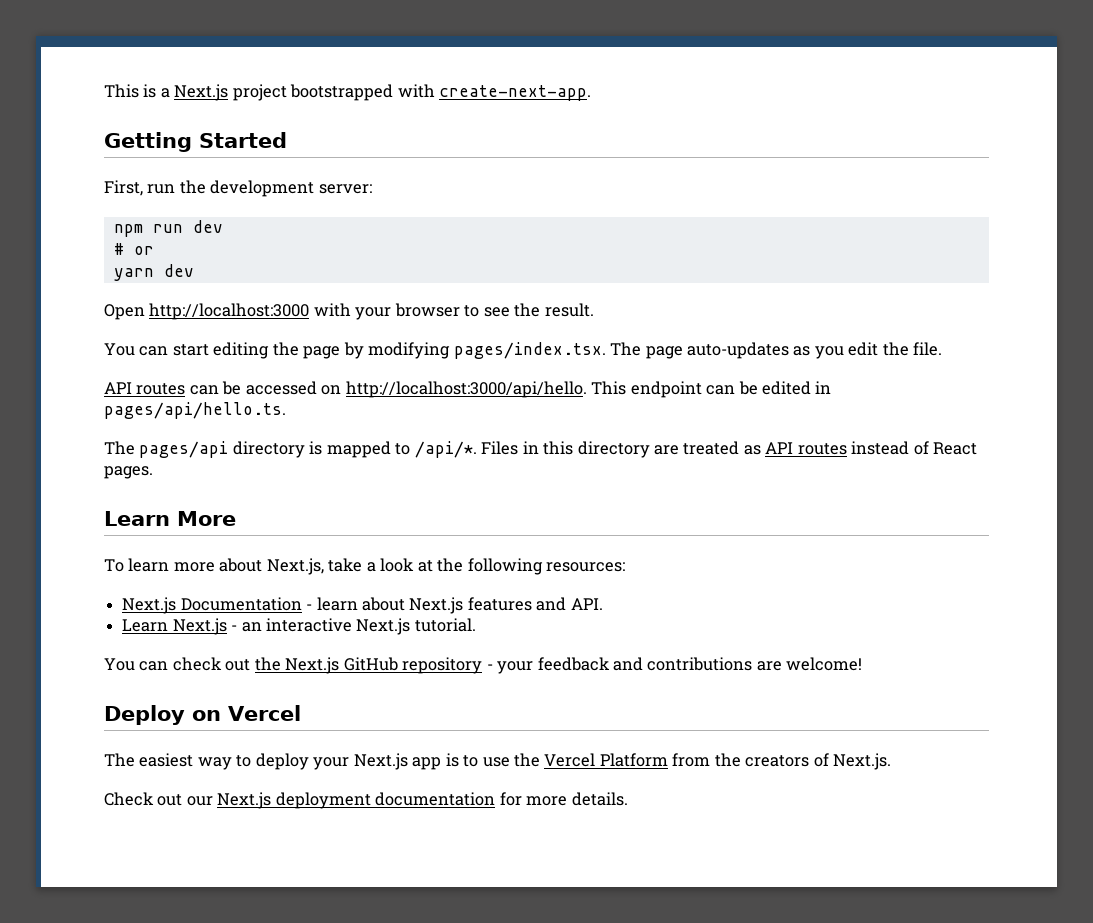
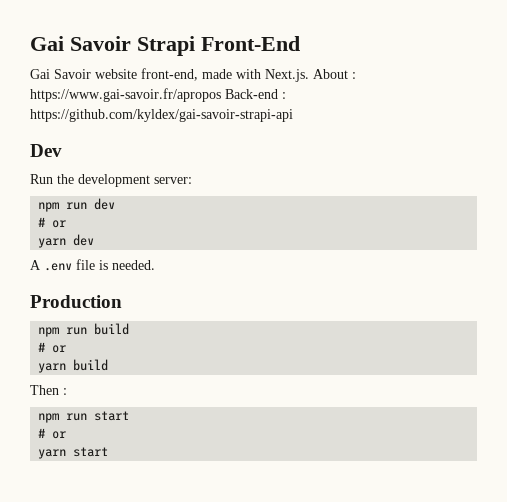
- This is a Next.js project bootstrapped with create-next-app.
- Getting Started
- First, run the development server:
+ Gai Savoir Strapi Front-End
+ Gai Savoir website front-end, made with Next.js. About : https://www.gai-savoir.fr/apropos Back-end : https://github.com/kyldex/gai-savoir-strapi-api
+ Dev
+ Run the development server:
- Open http://localhost:3000 with your browser to see the result.
- You can start editing the page by modifying pages/index.tsx. The page auto-updates as you edit the file.
- API routes can be accessed on http://localhost:3000/api/hello. This endpoint can be edited in pages/api/hello.ts.
- The pages/api directory is mapped to /api/*. Files in this directory are treated as API routes instead of React pages.
- Learn More
- To learn more about Next.js, take a look at the following resources:
- Next.js Documentation - learn about Next.js features and API.
- Learn Next.js - an interactive Next.js tutorial.
- You can check out the Next.js GitHub repository - your feedback and contributions are welcome!
- Deploy on Vercel
- The easiest way to deploy your Next.js app is to use the Vercel Platform from the creators of Next.js.
- Check out our Next.js deployment documentation for more details.
+ A .env file is needed.
+ Production
+ npm run build
+ # or
+ yarn build
+ Then :
+ npm run start
+ # or
+ yarn start

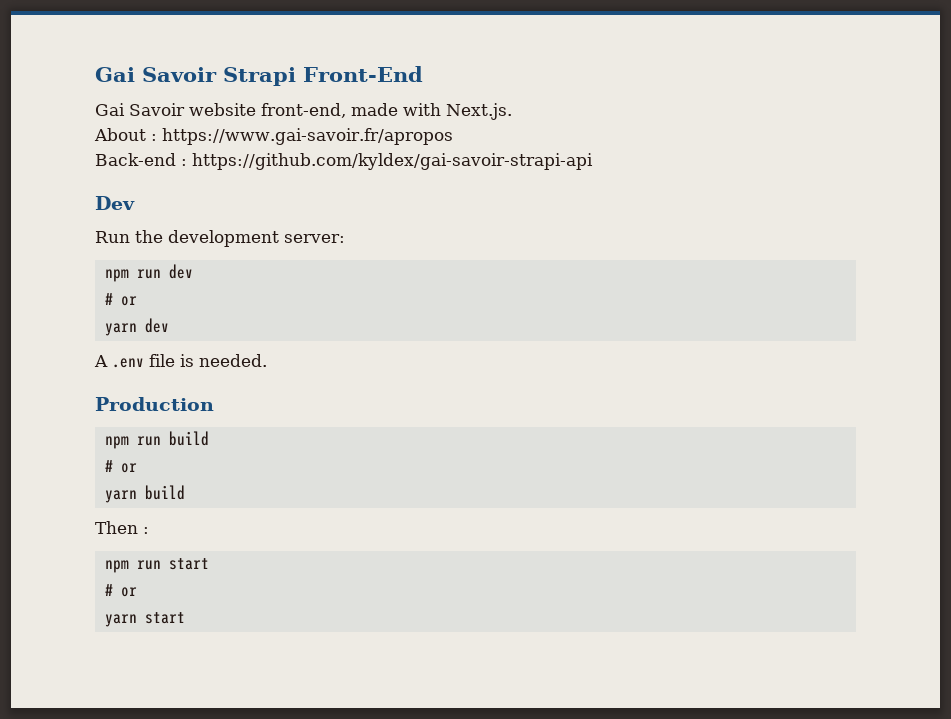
- Gai Savoir website front-end, made with Next.js. About : https://www.gai-savoir.fr/apropos Back-end : https://github.com/kyldex/gai-savoir-strapi-api
+ Gai Savoir website front-end, made with Next.js.
+ About : https://www.gai-savoir.fr/apropos
+ Back-end : https://github.com/kyldex/gai-savoir-strapi-api

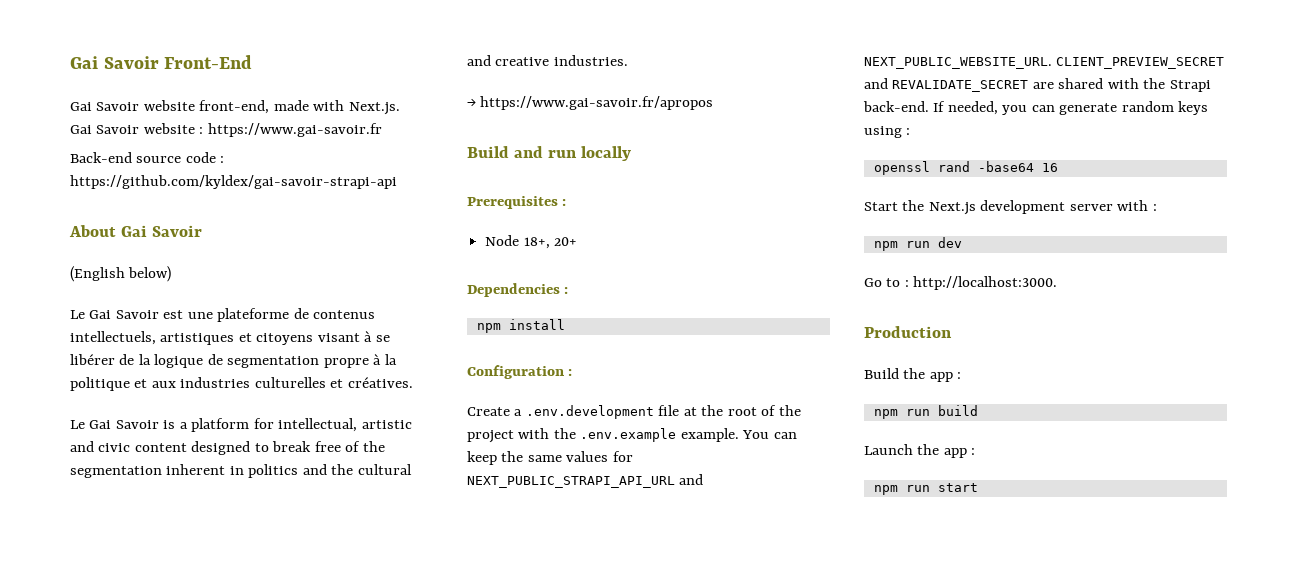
- Gai Savoir Strapi Front-End
+ Gai Savoir Front-End
- About : https://www.gai-savoir.fr/apropos
+ Gai Savoir website : https://www.gai-savoir.fr
- Back-end : https://github.com/kyldex/gai-savoir-strapi-api
+ Back-end source code : https://github.com/kyldex/gai-savoir-strapi-api
- Dev
- Run the development server:
+ About Gai Savoir
+ (English below)
+ Le Gai Savoir est une plateforme de contenus intellectuels, artistiques et citoyens visant à se libérer de la logique de segmentation propre à la politique et aux industries culturelles et créatives.
+ Le Gai Savoir is a platform for intellectual, artistic and civic content designed to break free of the segmentation inherent in politics and the cultural and creative industries.
+ → https://www.gai-savoir.fr/apropos
+ Build and run locally
+ Prerequisites :
+ Node 18+, 20+
+ Dependencies :
+ npm install
+ Configuration :
+ Create a .env.development file at the root of the project with the .env.example example. You can keep the same values for NEXT_PUBLIC_STRAPI_API_URL and NEXT_PUBLIC_WEBSITE_URL. CLIENT_PREVIEW_SECRET and REVALIDATE_SECRET are shared with the Strapi back-end. If needed, you can generate random keys using :
+ openssl rand -base64 16
+ Start the Next.js development server with :
  npm run dev
- # or
- yarn dev
- A .env file is needed.
+ Go to : http://localhost:3000.
  Production
+ Build the app :
  npm run build
- # or
- yarn build
- Then :
+ Launch the app :
  npm run start
- # or
- yarn start

